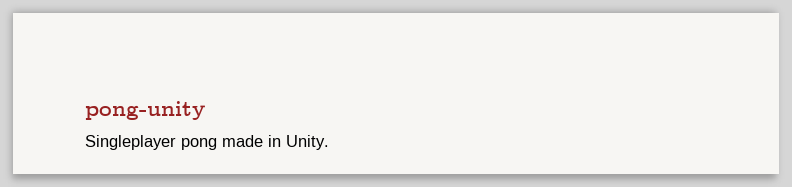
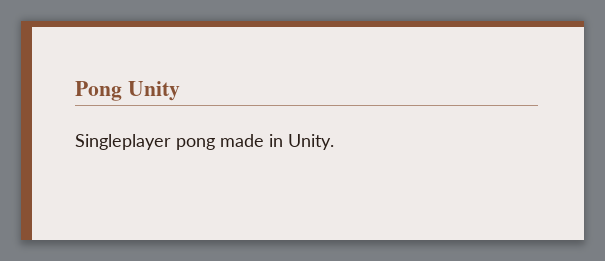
- pong-unity
+ Pong Unity

